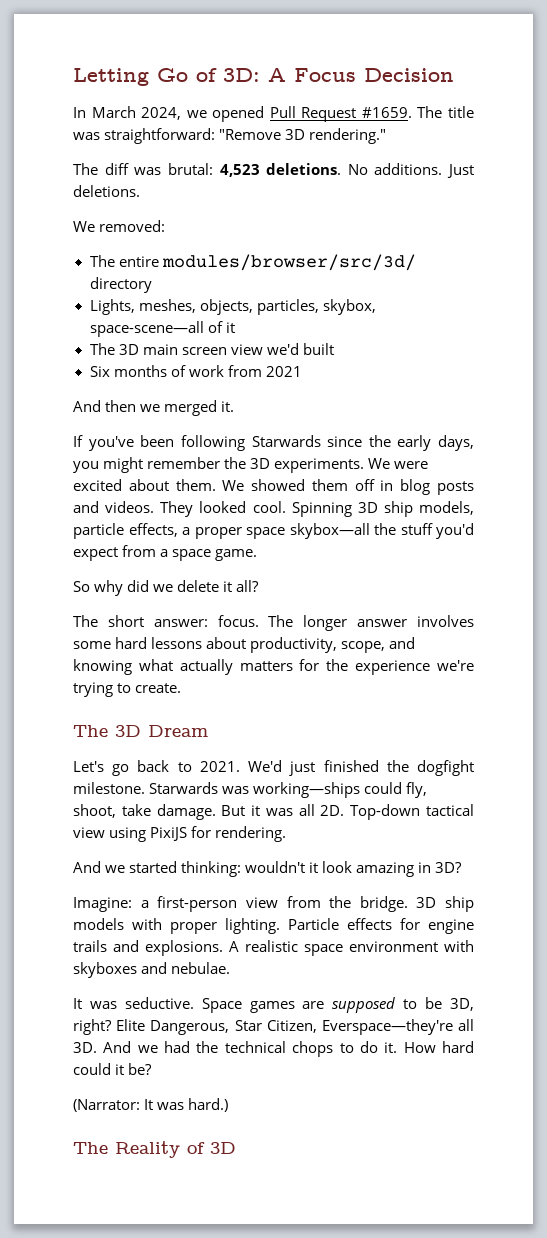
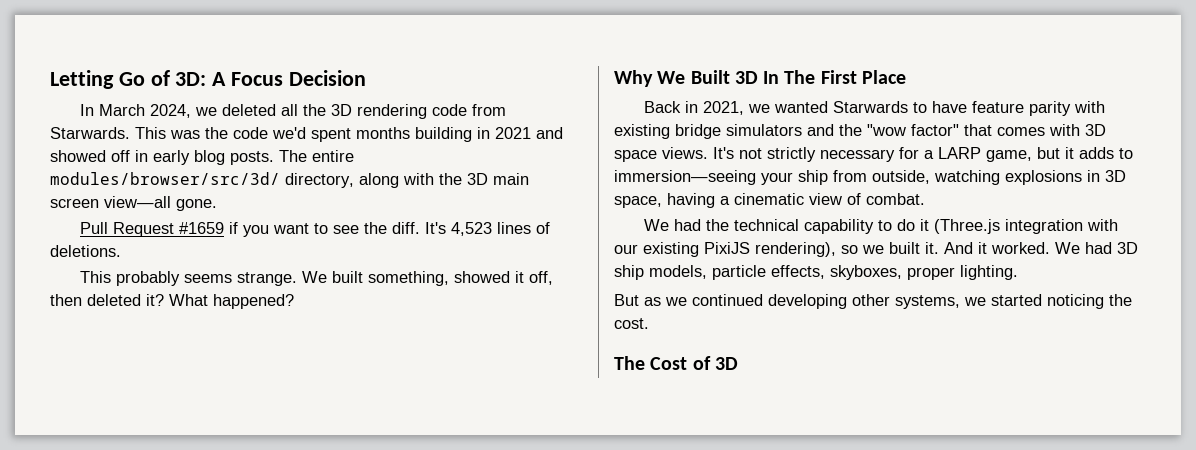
- In March 2024, we opened Pull Request #1659. The title was straightforward: "Remove 3D rendering."
- The diff was brutal: 4,523 deletions. No additions. Just deletions.
- We removed:
- The entire modules/browser/src/3d/ directory
- Lights, meshes, objects, particles, skybox, space-scene—all of it
- The 3D main screen view we'd built
- Six months of work from 2021
- And then we merged it.
- If you've been following Starwards since the early days, you might remember the 3D experiments. We were excited about them. We showed them off in blog posts and videos. They looked cool. Spinning 3D ship models, particle effects, a proper space skybox—all the stuff you'd expect from a space game.
- So why did we delete it all?
- The short answer: focus. The longer answer involves some hard lessons about productivity, scope, and knowing what actually matters for the experience we're trying to create.
- The 3D Dream
- Let's go back to 2021. We'd just finished the dogfight milestone. Starwards was working—ships could fly, shoot, take damage. But it was all 2D. Top-down tactical view using PixiJS for rendering.
- And we started thinking: wouldn't it look amazing in 3D?
- Imagine: a first-person view from the bridge. 3D ship models with proper lighting. Particle effects for engine trails and explosions. A realistic space environment with skyboxes and nebulae.
- It was seductive. Space games are supposed to be 3D, right? Elite Dangerous, Star Citizen, Everspace—they're all 3D. And we had the technical chops to do it. How hard could it be?
- (Narrator: It was hard.)
- The Reality of 3D
+ In March 2024, we deleted all the 3D rendering code from Starwards. This was the code we'd spent months building in 2021 and showed off in early blog posts. The entire modules/browser/src/3d/ directory, along with the 3D main screen view—all gone.
+ Pull Request #1659 if you want to see the diff. It's 4,523 lines of deletions.
+ This probably seems strange. We built something, showed it off, then deleted it? What happened?
+ Why We Built 3D In The First Place
+ Back in 2021, we wanted Starwards to have feature parity with existing bridge simulators and the "wow factor" that comes with 3D space views. It's not strictly necessary for a LARP game, but it adds to immersion—seeing your ship from outside, watching explosions in 3D space, having a cinematic view of combat.
+ We had the technical capability to do it (Three.js integration with our existing PixiJS rendering), so we built it. And it worked. We had 3D ship models, particle effects, skyboxes, proper lighting.
+ But as we continued developing other systems, we started noticing the cost.
+ The Cost of 3D

